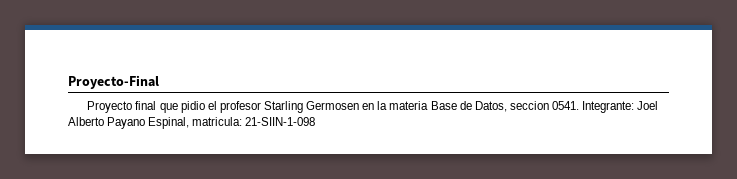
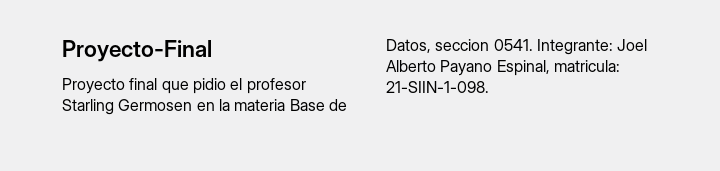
- Integrante: Joel Alberto Payano Espinal, matricula: 21-SIIN-1-098
+ Integrante: Joel Alberto Payano Espinal, matricula: 21-SIIN-1-098.

